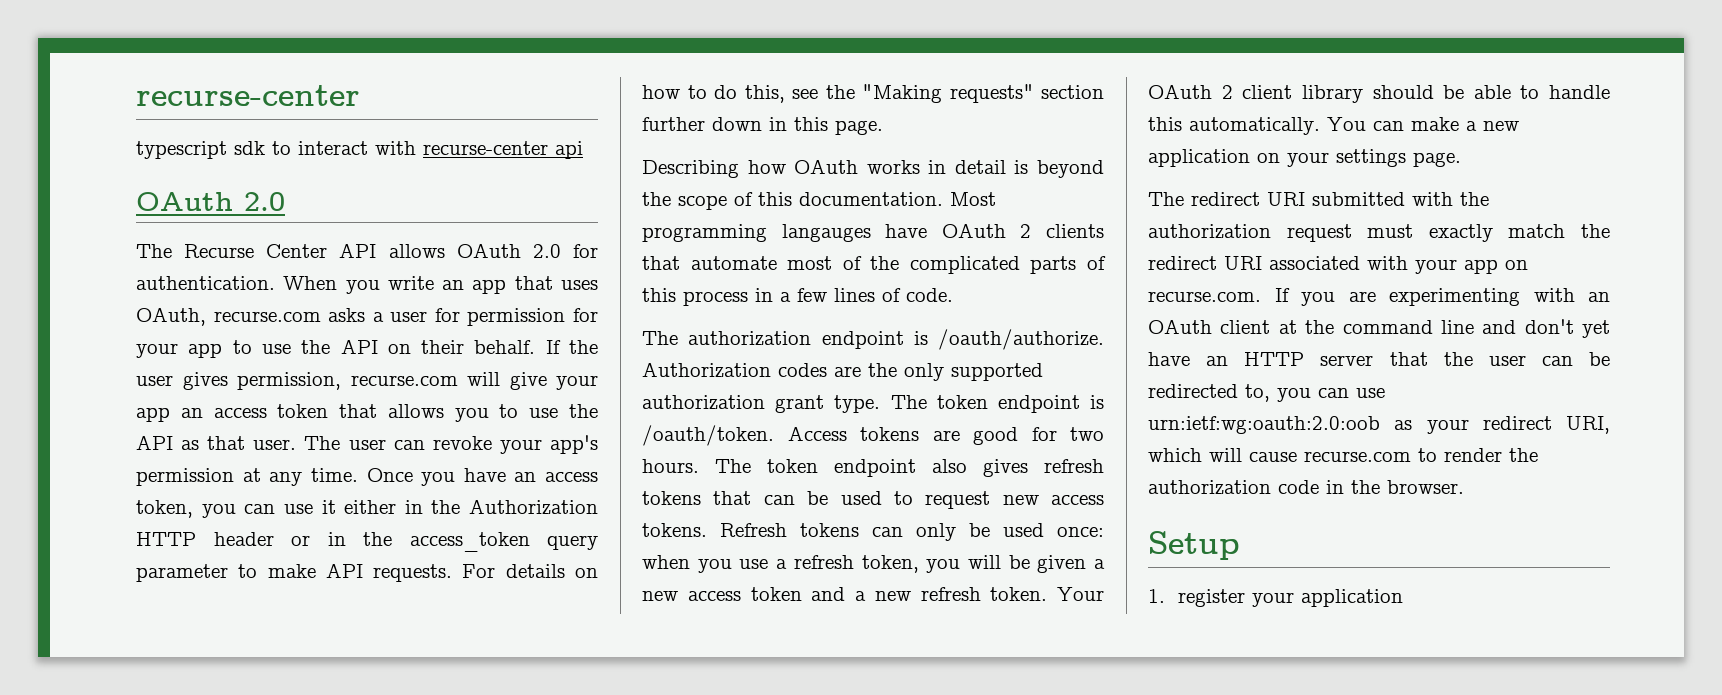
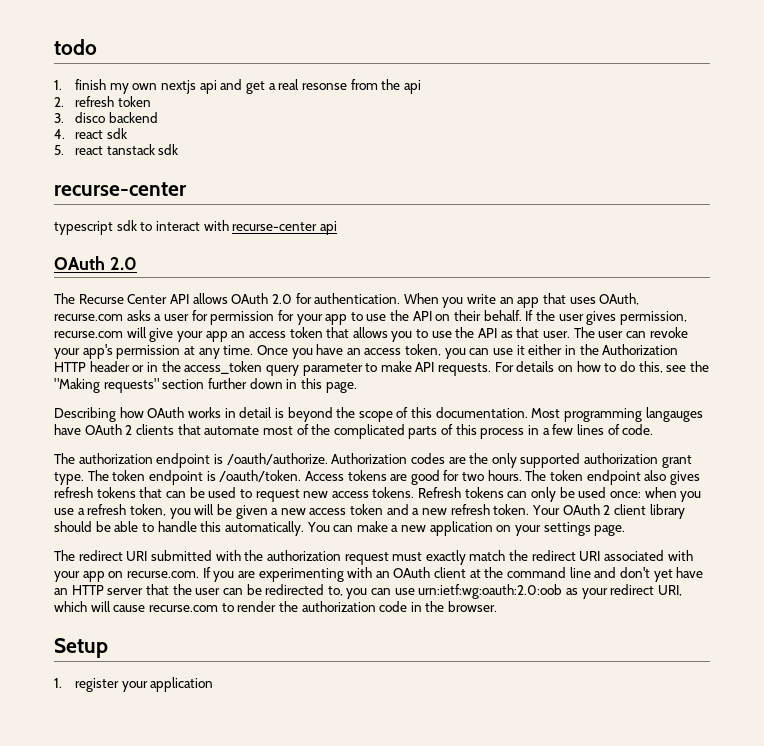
+ todo
+ 1. finish my own nextjs api and get a real resonse from the api
+ 2. refresh token
+ 3. disco backend
+ 4. react sdk
+ 5. react tanstack sdk

